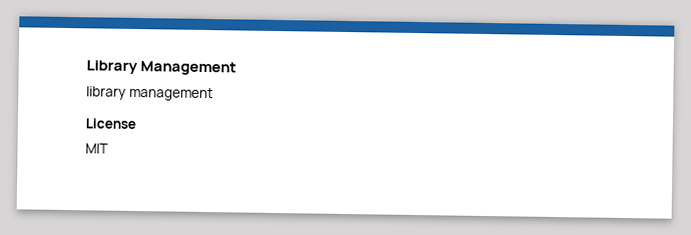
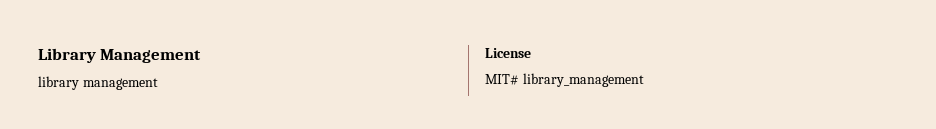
- MIT
+ MIT# library_management

